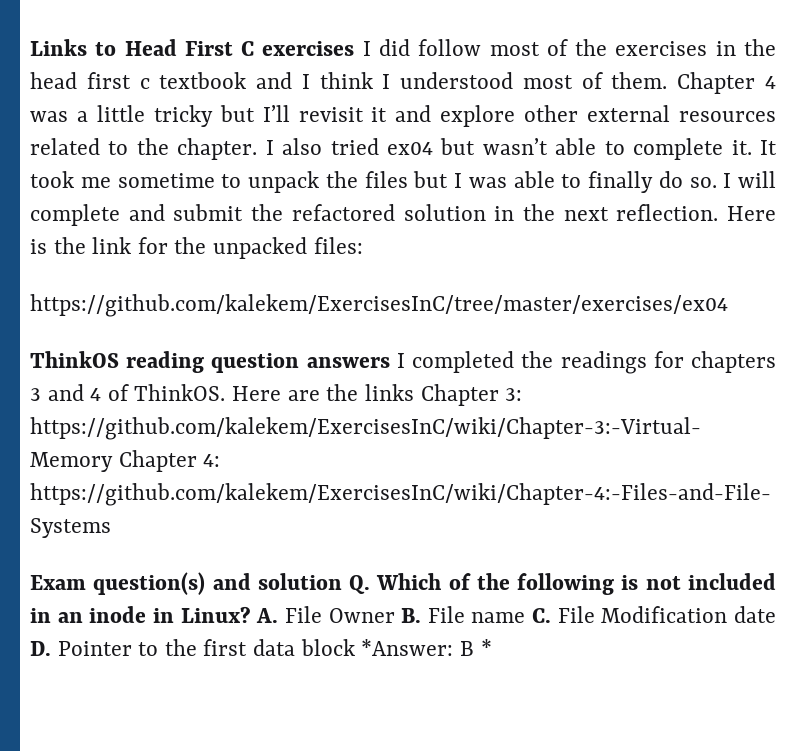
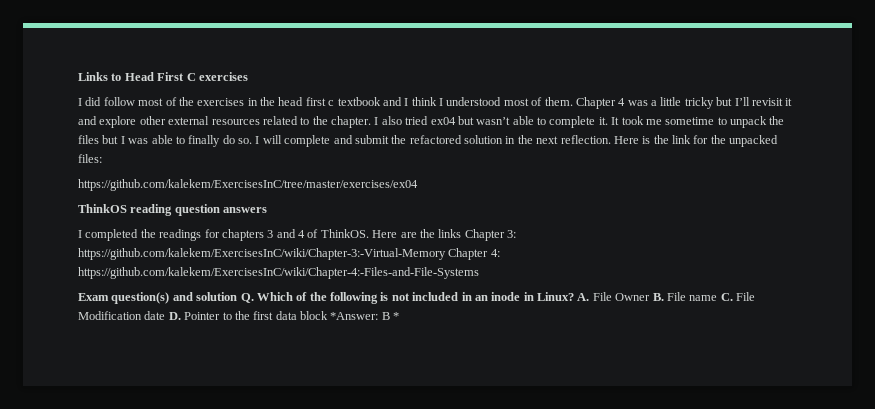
- Links to Head First C exercises I did follow most of the exercises in the head first c textbook and I think I understood most of them.
+ Links to Head First C exercises
+ I did follow most of the exercises in the head first c textbook and I think I understood most of them.
- ThinkOS reading question answers I completed the readings for chapters 3 and 4 of ThinkOS.
+ ThinkOS reading question answers
+ I completed the readings for chapters 3 and 4 of ThinkOS.

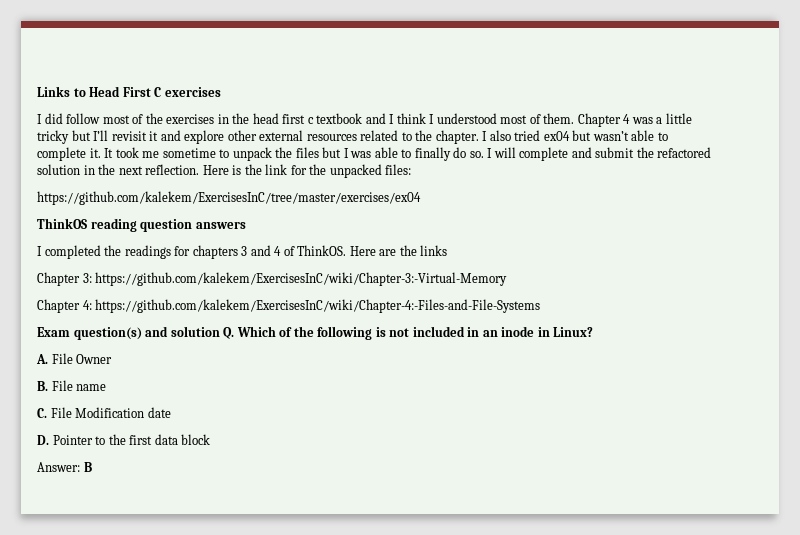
- Here are the links Chapter 3: https://github.com/kalekem/ExercisesInC/wiki/Chapter-3:-Virtual-Memory Chapter 4: https://github.com/kalekem/ExercisesInC/wiki/Chapter-4:-Files-and-File-Systems
+ Here are the links
+ Chapter 3: https://github.com/kalekem/ExercisesInC/wiki/Chapter-3:-Virtual-Memory
+ Chapter 4: https://github.com/kalekem/ExercisesInC/wiki/Chapter-4:-Files-and-File-Systems
- Exam question(s) and solution Q. Which of the following is not included in an inode in Linux? A. File Owner B. File name C. File Modification date D. Pointer to the first data block *Answer: B *
+ Exam question(s) and solution Q. Which of the following is not included in an inode in Linux?
+ A. File Owner
+ B. File name
+ C. File Modification date
+ D. Pointer to the first data block
+ Answer: B

